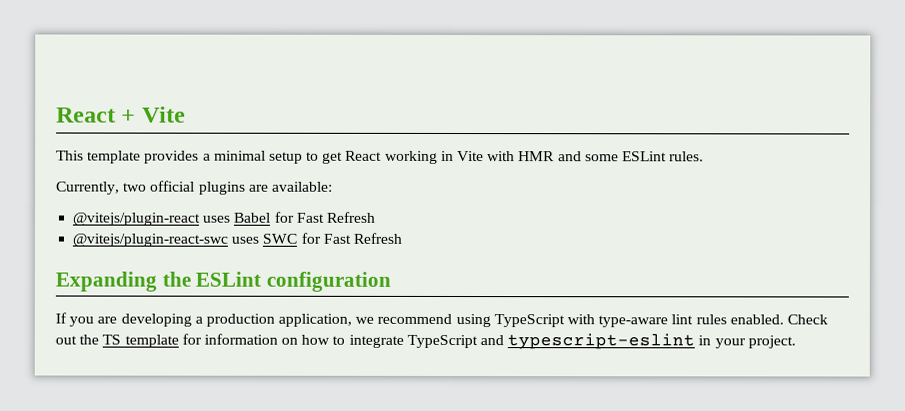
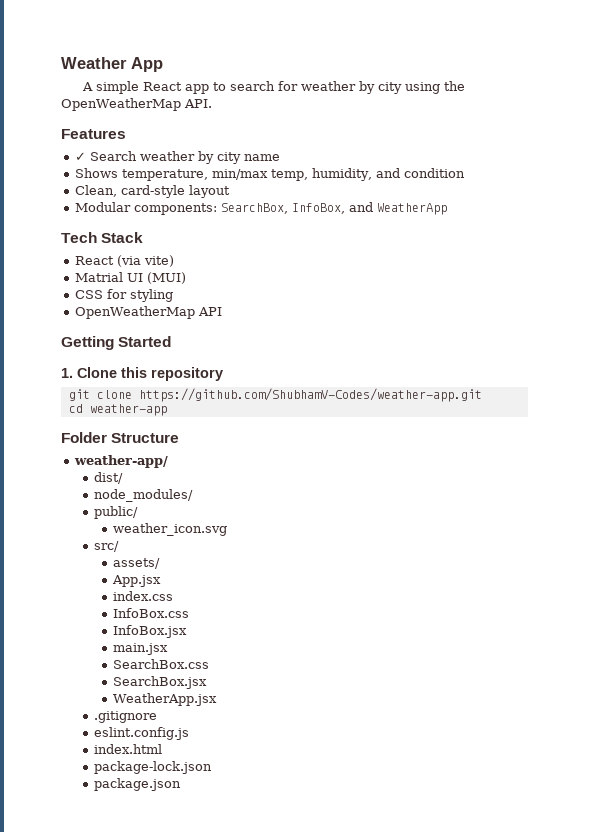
- React + Vite
- This template provides a minimal setup to get React working in Vite with HMR and some ESLint rules.
- Currently, two official plugins are available:
- @vitejs/plugin-react uses Babel for Fast Refresh
- @vitejs/plugin-react-swc uses SWC for Fast Refresh
- Expanding the ESLint configuration
- If you are developing a production application, we recommend using TypeScript with type-aware lint rules enabled. Check out the TS template for information on how to integrate TypeScript and typescript-eslint in your project.
+ Weather App
+ A simple React app to search for weather by city using the OpenWeatherMap API.
+ Features
+ ✓ Search weather by city name
+ Shows temperature, min/max temp, humidity, and condition
+ Clean, card-style layout
+ Modular components: SearchBox, InfoBox, and WeatherApp
+ Tech Stack
+ React (via vite)
+ Matrial UI (MUI)
+ CSS for styling
+ OpenWeatherMap API
+ Getting Started
+ 1. Clone this repository
+ git clone https://github.com/ShubhamV-Codes/weather-app.git
+ cd weather-app
+ Folder Structure
+ weather-app/
+ dist/
+ node_modules/
+ public/
+ weather_icon.svg
+ src/
+ assets/
+ App.jsx
+ index.css
+ InfoBox.css
+ InfoBox.jsx
+ main.jsx
+ SearchBox.css
+ SearchBox.jsx
+ WeatherApp.jsx
+ .gitignore
+ eslint.config.js
+ index.html
+ package-lock.json
+ package.json

